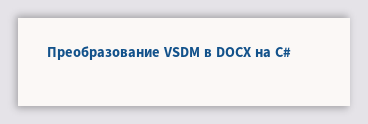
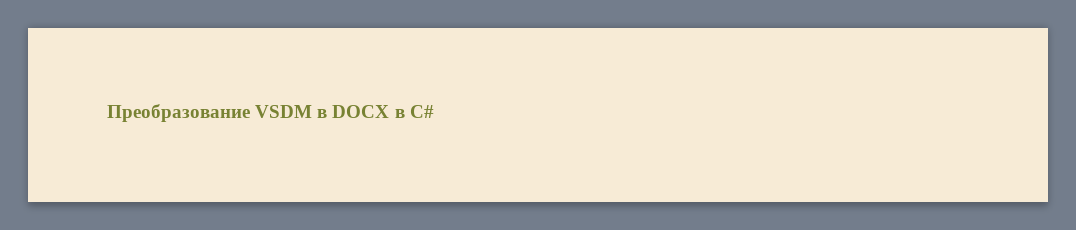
- Преобразование VSDM в DOCX на C#
+ Преобразование VSDM в DOCX в C#

